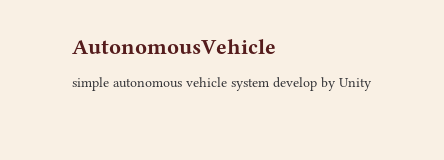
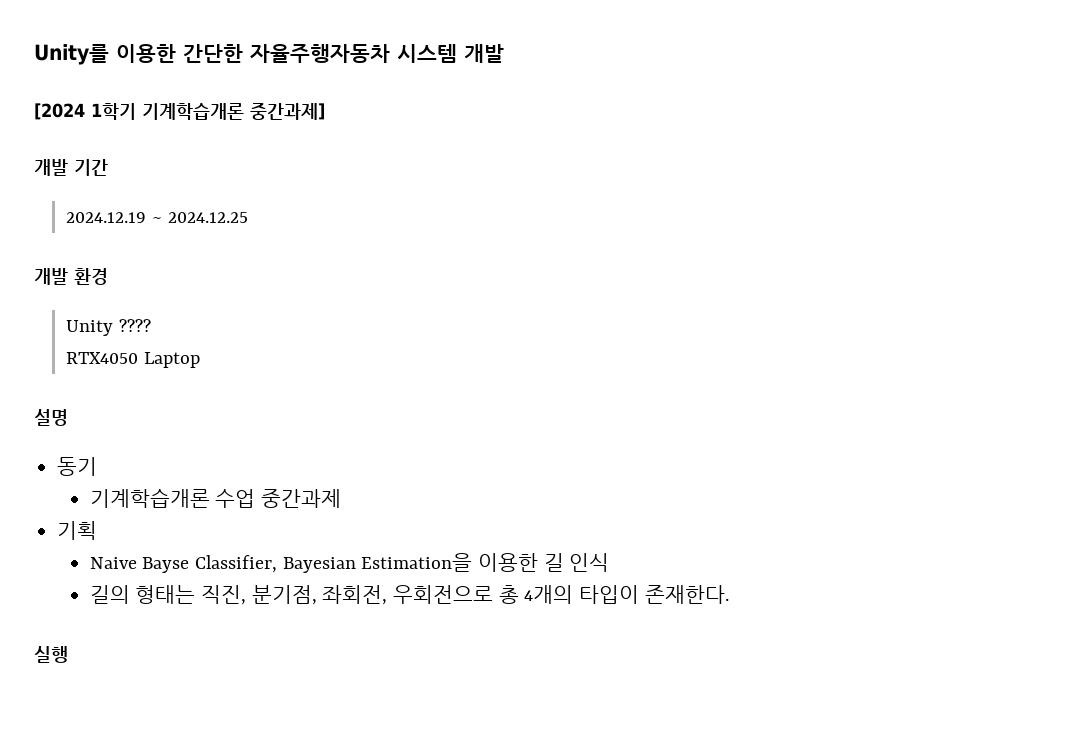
- AutonomousVehicle
- simple autonomous vehicle system develop by Unity
+ Unity를 이용한 간단한 자율주행자동차 시스템 개발
+ [2024 1학기 기계학습개론 중간과제]
+ 개발 기간
+ 2024.12.19 ~ 2024.12.25
+ 개발 환경
+ Unity ????
+ RTX4050 Laptop
+ 설명
+ 동기
+ 기계학습개론 수업 중간과제
+ 기획
+ Naive Bayse Classifier, Bayesian Estimation을 이용한 길 인식
+ 길의 형태는 직진, 분기점, 좌회전, 우회전으로 총 4개의 타입이 존재한다.
+ 실행

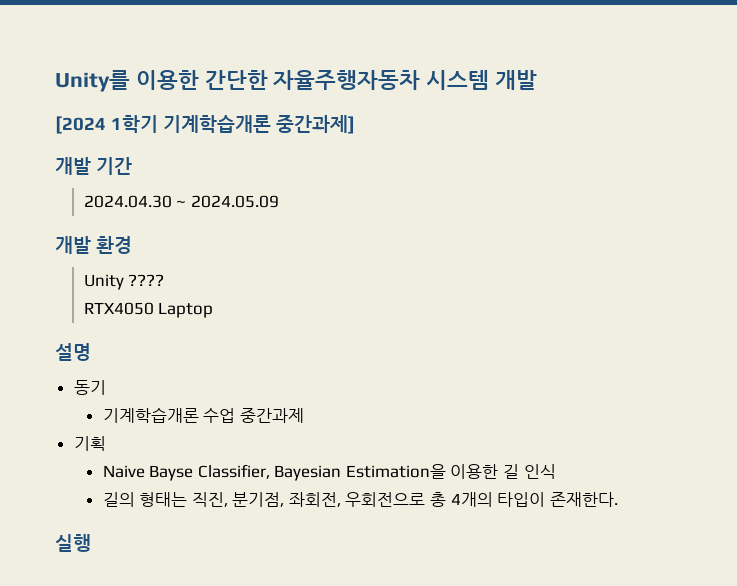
- 2024.12.19 ~ 2024.12.25
+ 2024.04.30 ~ 2024.05.09

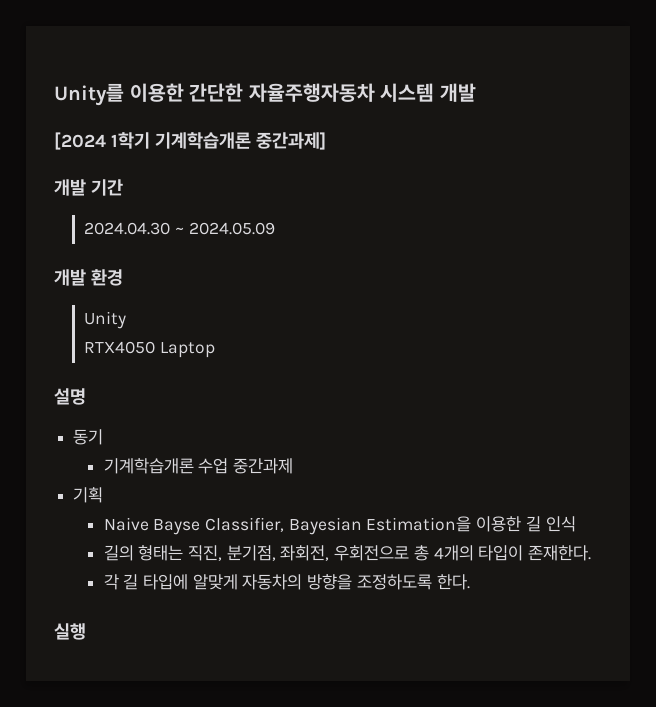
- Unity ????
+ Unity
+ 각 길 타입에 알맞게 자동차의 방향을 조정하도록 한다.

